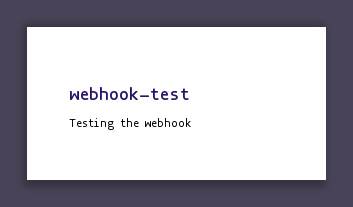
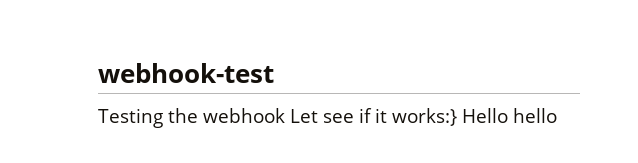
- Testing the webhook
+ Testing the webhook Let see if it works:} Hello hello

